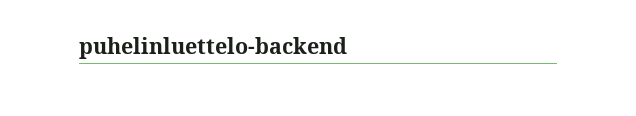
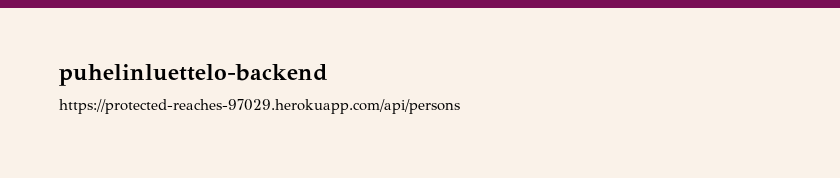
+ https://protected-reaches-97029.herokuapp.com/api/persons

